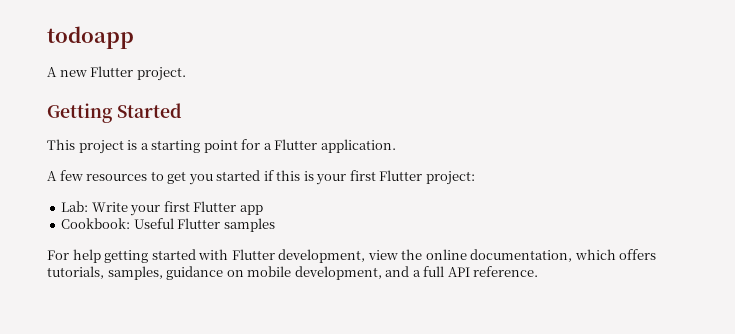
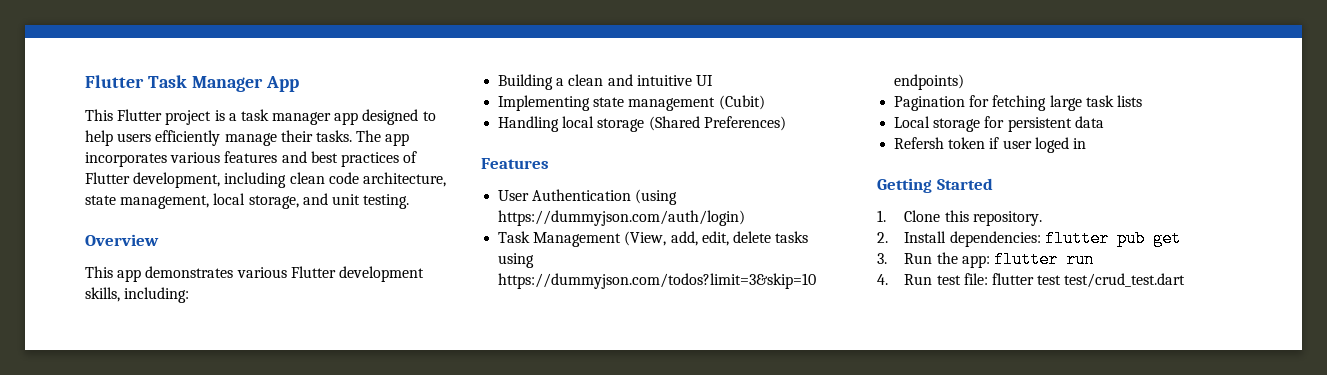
- todoapp
- A new Flutter project.
+ Flutter Task Manager App
+ This Flutter project is a task manager app designed to help users efficiently manage their tasks. The app incorporates various features and best practices of Flutter development, including clean code architecture, state management, local storage, and unit testing.
+ Overview
+ This app demonstrates various Flutter development skills, including:
+ Building a clean and intuitive UI
+ Implementing state management (Cubit)
+ Handling local storage (Shared Preferences)
+ Features
+ User Authentication (using https://dummyjson.com/auth/login)
+ Task Management (View, add, edit, delete tasks using https://dummyjson.com/todos?limit=3&skip=10 endpoints)
+ Pagination for fetching large task lists
+ Local storage for persistent data
+ Refersh token if user loged in
  Getting Started
- This project is a starting point for a Flutter application.
- A few resources to get you started if this is your first Flutter project:
- Lab: Write your first Flutter app
- Cookbook: Useful Flutter samples
- For help getting started with Flutter development, view the online documentation, which offers tutorials, samples, guidance on mobile development, and a full API reference.
+ 1. Clone this repository.
+ 2. Install dependencies: flutter pub get
+ 3. Run the app: flutter run
+ 4. Run test file: flutter test test/crud_test.dart

